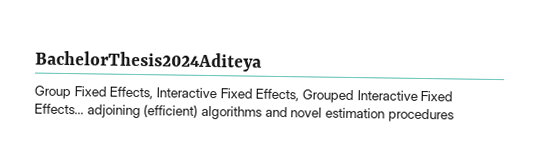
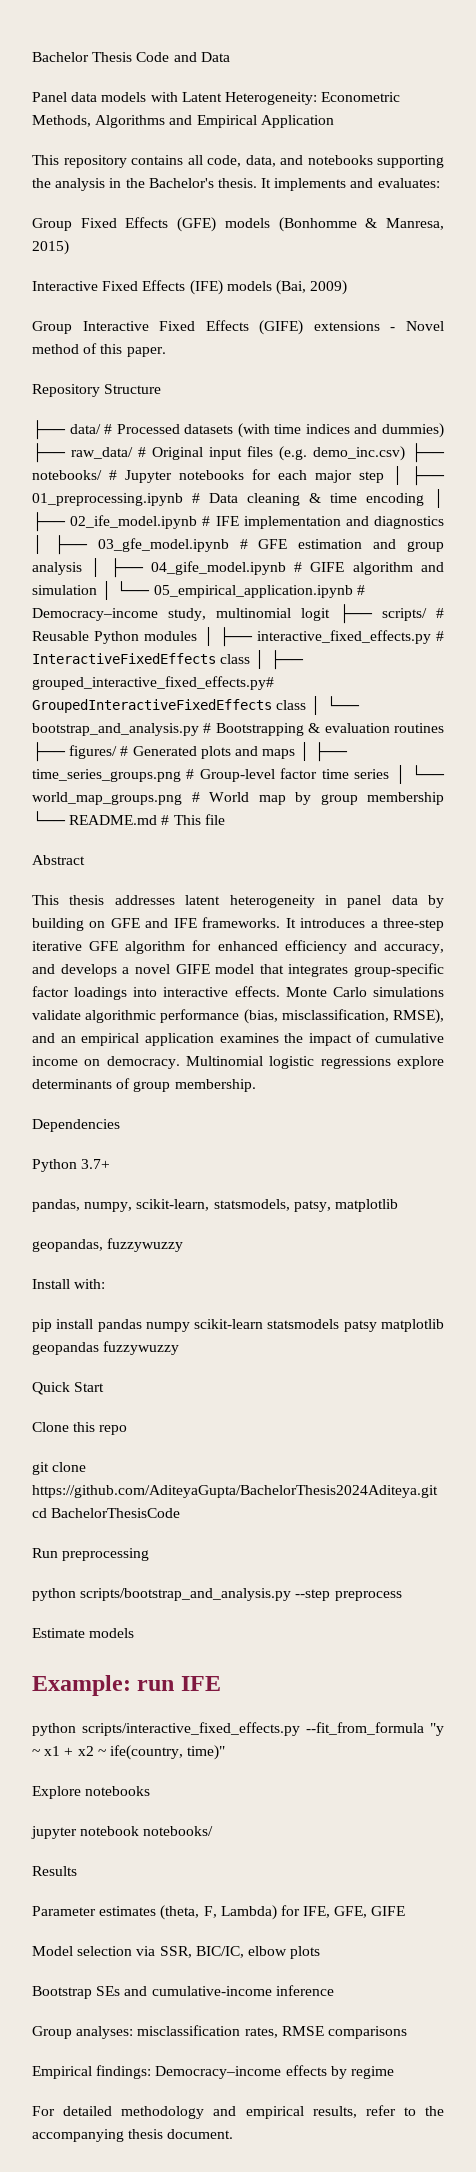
- BachelorThesis2024Aditeya
- Group Fixed Effects, Interactive Fixed Effects, Grouped Interactive Fixed Effects... adjoining (efficient) algorithms and novel estimation procedures
+ Bachelor Thesis Code and Data
+ Panel data models with Latent Heterogeneity: Econometric Methods, Algorithms and Empirical Application
+ This repository contains all code, data, and notebooks supporting the analysis in the Bachelor's thesis. It implements and evaluates:
+ Group Fixed Effects (GFE) models (Bonhomme & Manresa, 2015)
+ Interactive Fixed Effects (IFE) models (Bai, 2009)
+ Group Interactive Fixed Effects (GIFE) extensions - Novel method of this paper.
+ Repository Structure
+ ├── data/ # Processed datasets (with time indices and dummies) ├── raw_data/ # Original input files (e.g. demo_inc.csv) ├── notebooks/ # Jupyter notebooks for each major step │ ├── 01_preprocessing.ipynb # Data cleaning & time encoding │ ├── 02_ife_model.ipynb # IFE implementation and diagnostics │ ├── 03_gfe_model.ipynb # GFE estimation and group analysis │ ├── 04_gife_model.ipynb # GIFE algorithm and simulation │ └── 05_empirical_application.ipynb # Democracy–income study, multinomial logit ├── scripts/ # Reusable Python modules │ ├── interactive_fixed_effects.py # InteractiveFixedEffects class │ ├── grouped_interactive_fixed_effects.py# GroupedInteractiveFixedEffects class │ └── bootstrap_and_analysis.py # Bootstrapping & evaluation routines ├── figures/ # Generated plots and maps │ ├── time_series_groups.png # Group-level factor time series │ └── world_map_groups.png # World map by group membership └── README.md # This file
+ Abstract
+ This thesis addresses latent heterogeneity in panel data by building on GFE and IFE frameworks. It introduces a three‐step iterative GFE algorithm for enhanced efficiency and accuracy, and develops a novel GIFE model that integrates group‐specific factor loadings into interactive effects. Monte Carlo simulations validate algorithmic performance (bias, misclassification, RMSE), and an empirical application examines the impact of cumulative income on democracy. Multinomial logistic regressions explore determinants of group membership.
+ Dependencies
+ Python 3.7+
+ pandas, numpy, scikit‑learn, statsmodels, patsy, matplotlib
+ geopandas, fuzzywuzzy
+ Install with:
+ pip install pandas numpy scikit-learn statsmodels patsy matplotlib geopandas fuzzywuzzy
+ Quick Start
+ Clone this repo
+ git clone https://github.com/AditeyaGupta/BachelorThesis2024Aditeya.git cd BachelorThesisCode
+ Run preprocessing
+ python scripts/bootstrap_and_analysis.py --step preprocess
+ Estimate models
+ Example: run IFE
+ python scripts/interactive_fixed_effects.py --fit_from_formula "y ~ x1 + x2 ~ ife(country, time)"
+ Explore notebooks
+ jupyter notebook notebooks/
+ Results
+ Parameter estimates (theta, F, Lambda) for IFE, GFE, GIFE
+ Model selection via SSR, BIC/IC, elbow plots
+ Bootstrap SEs and cumulative‐income inference
+ Group analyses: misclassification rates, RMSE comparisons
+ Empirical findings: Democracy–income effects by regime
+ For detailed methodology and empirical results, refer to the accompanying thesis document.

